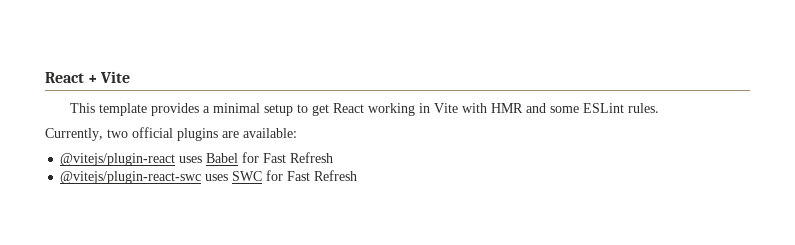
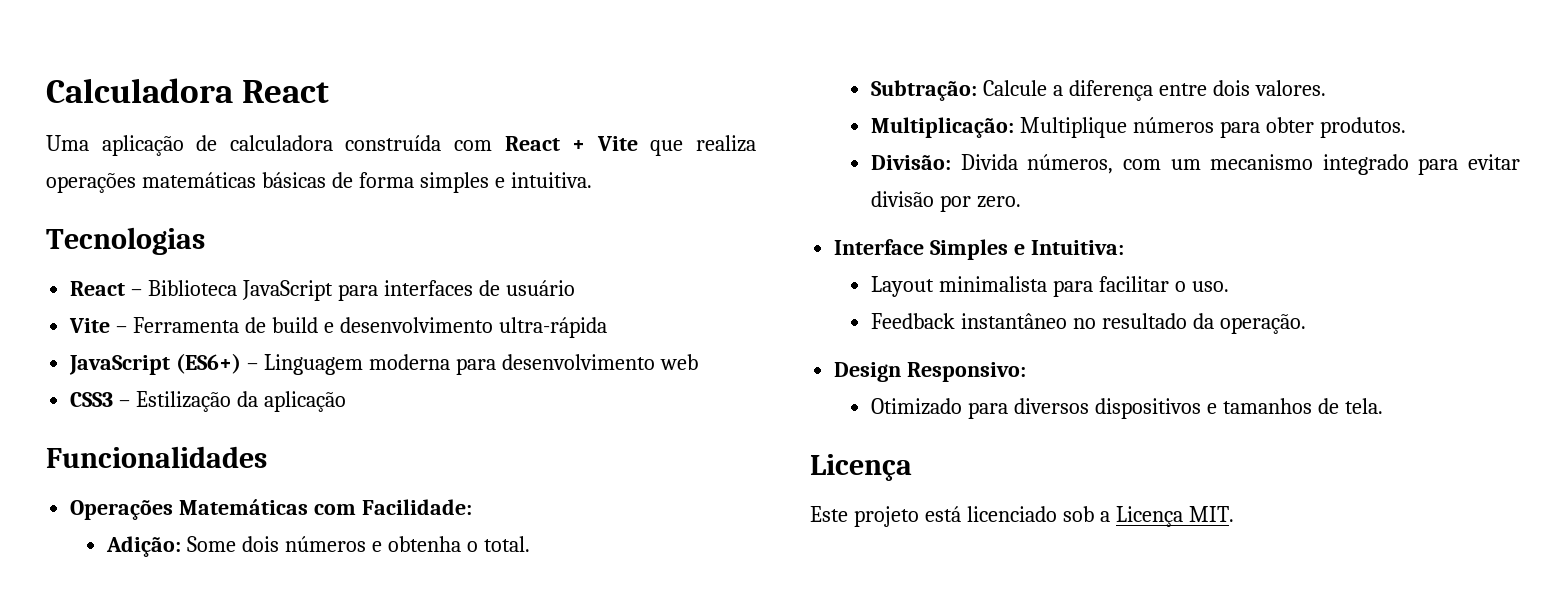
- React + Vite
- This template provides a minimal setup to get React working in Vite with HMR and some ESLint rules.
- Currently, two official plugins are available:
- @vitejs/plugin-react uses Babel for Fast Refresh
- @vitejs/plugin-react-swc uses SWC for Fast Refresh
+ Calculadora React
+ Uma aplicação de calculadora construída com React + Vite que realiza operações matemáticas básicas de forma simples e intuitiva.
+ Tecnologias
+ React – Biblioteca JavaScript para interfaces de usuário
+ Vite – Ferramenta de build e desenvolvimento ultra-rápida
+ JavaScript (ES6+) – Linguagem moderna para desenvolvimento web
+ CSS3 – Estilização da aplicação
+ Funcionalidades
+ Operações Matemáticas com Facilidade:
+ Adição: Some dois números e obtenha o total.
+ Subtração: Calcule a diferença entre dois valores.
+ Multiplicação: Multiplique números para obter produtos.
+ Divisão: Divida números, com um mecanismo integrado para evitar divisão por zero.
+ Interface Simples e Intuitiva:
+ Layout minimalista para facilitar o uso.
+ Feedback instantâneo no resultado da operação.
+ Design Responsivo:
+ Otimizado para diversos dispositivos e tamanhos de tela.
+ Licença
+ Este projeto está licenciado sob a Licença MIT.

